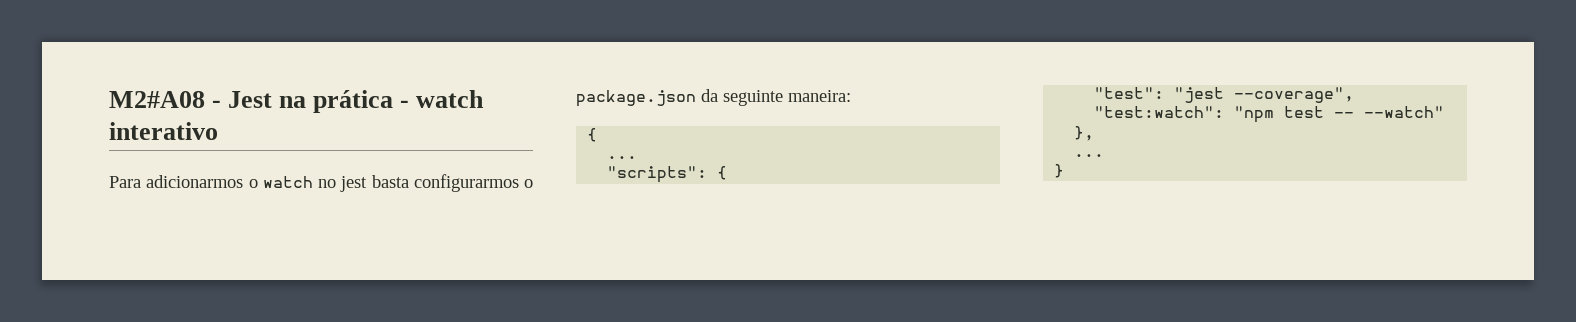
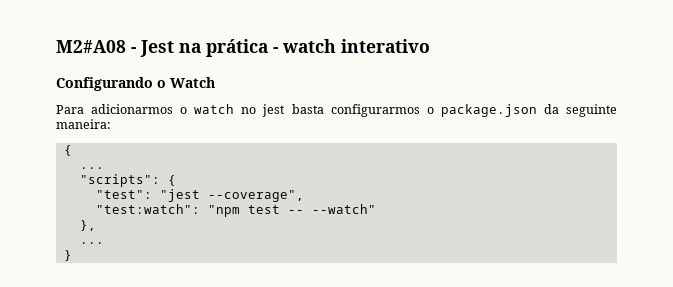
+ Configurando o Watch

